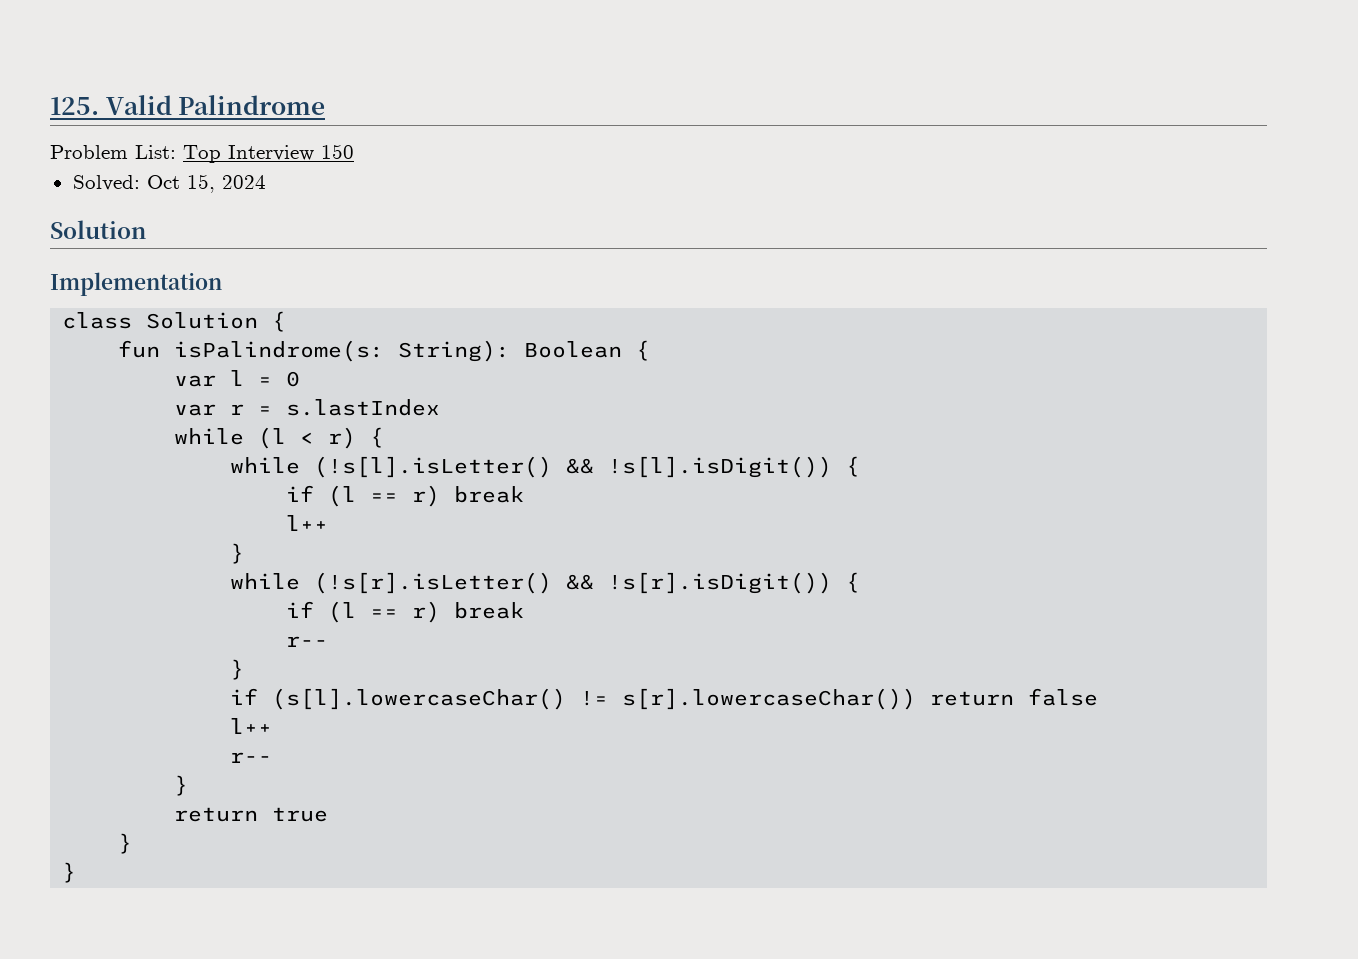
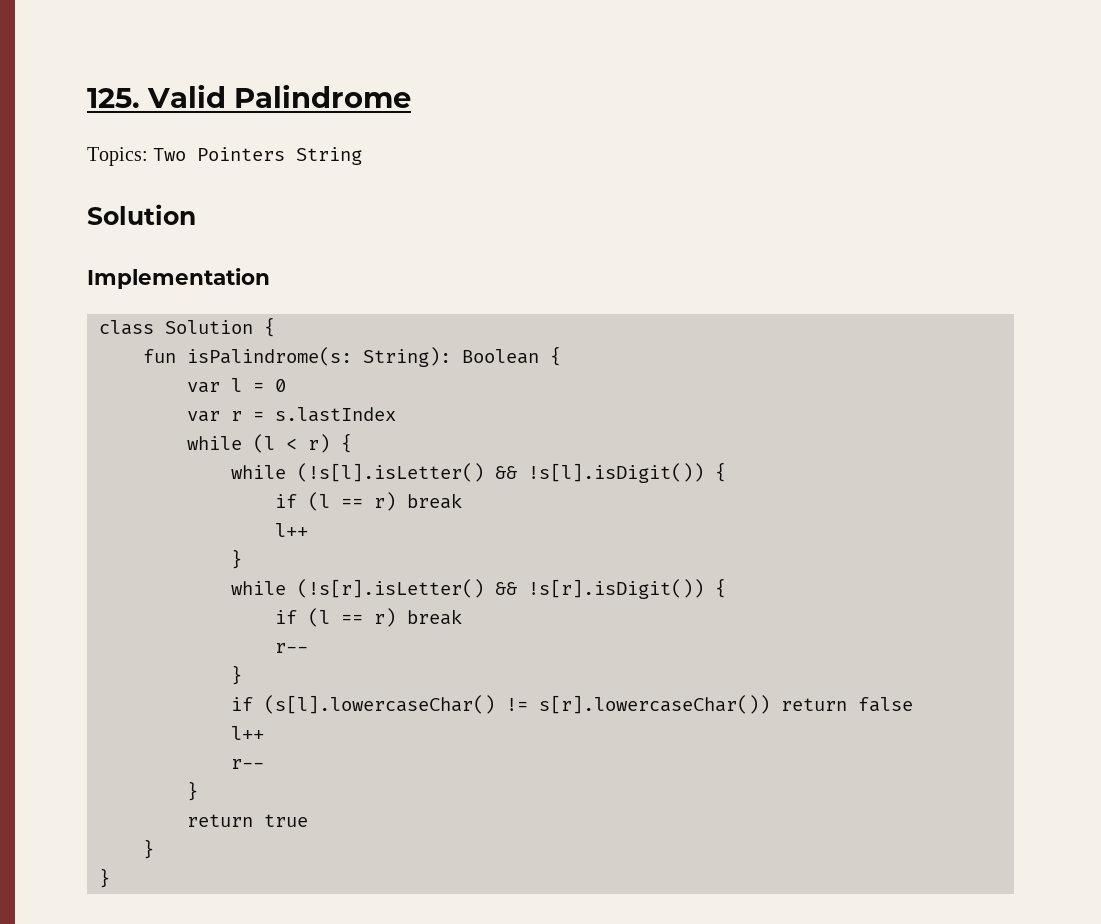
- Problem List: Top Interview 150
- Solved: Oct 15, 2024
+ Topics: Two Pointers String

